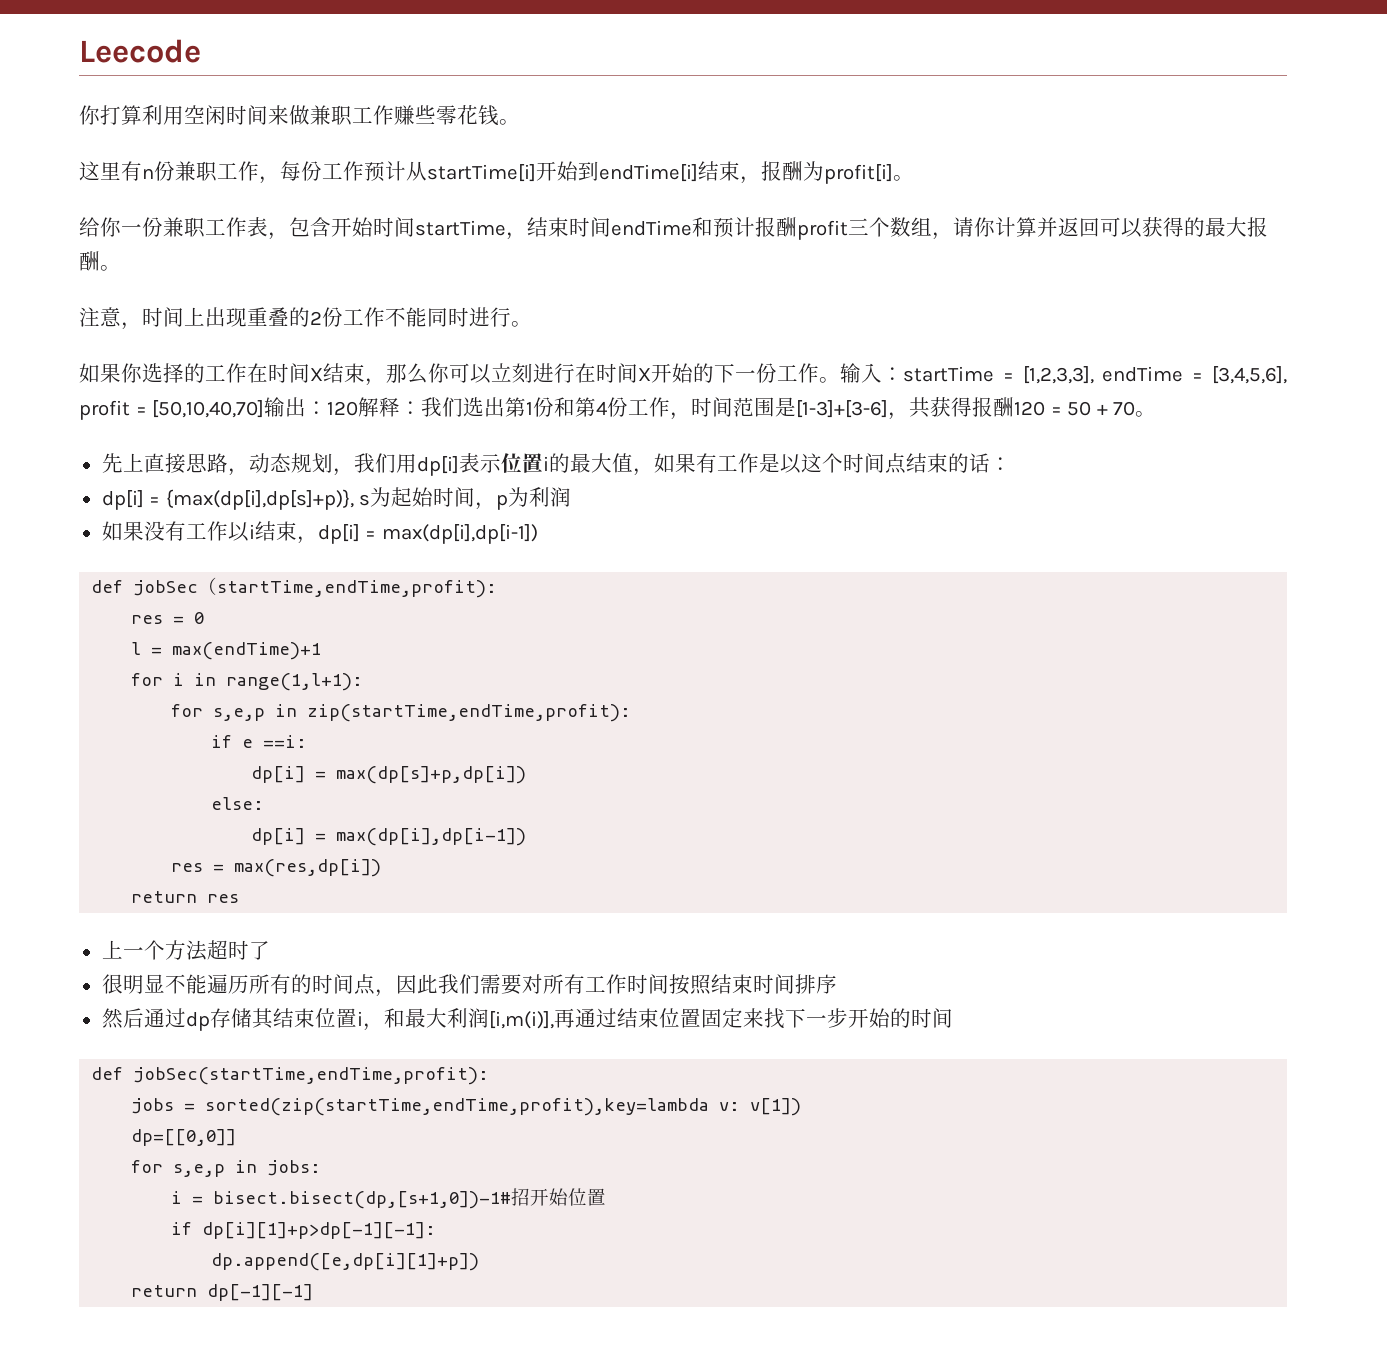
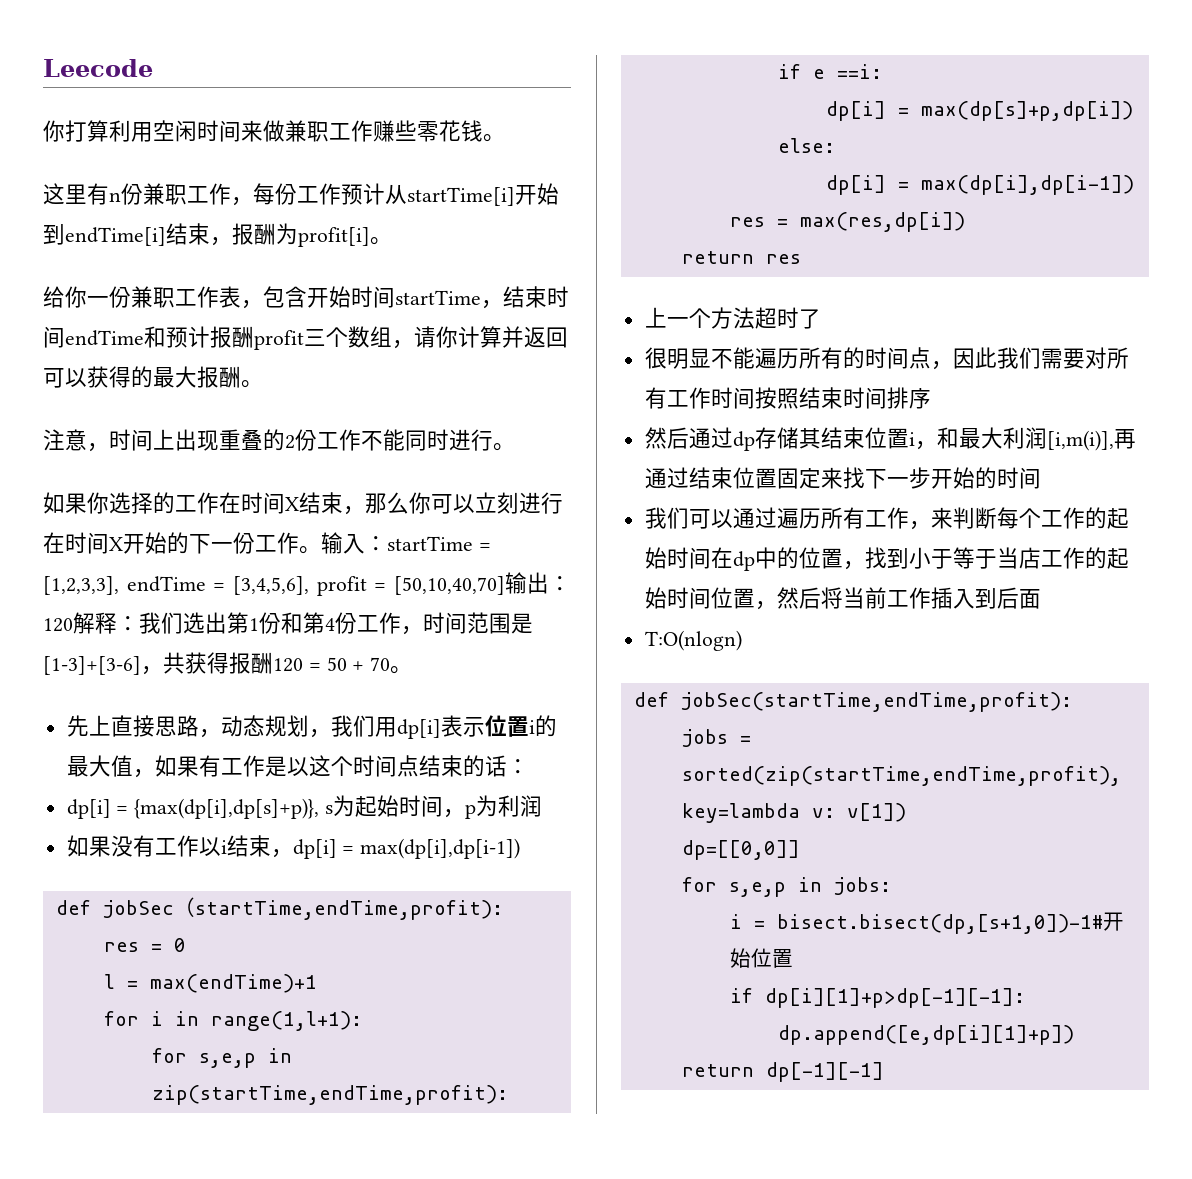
+ 我们可以通过遍历所有工作，来判断每个工作的起始时间在dp中的位置，找到小于等于当店工作的起始时间位置，然后将当前工作插入到后面
+ T:O(nlogn)
- i = bisect.bisect(dp,[s+1,0])-1#招开始位置
+ i = bisect.bisect(dp,[s+1,0])-1#开始位置

